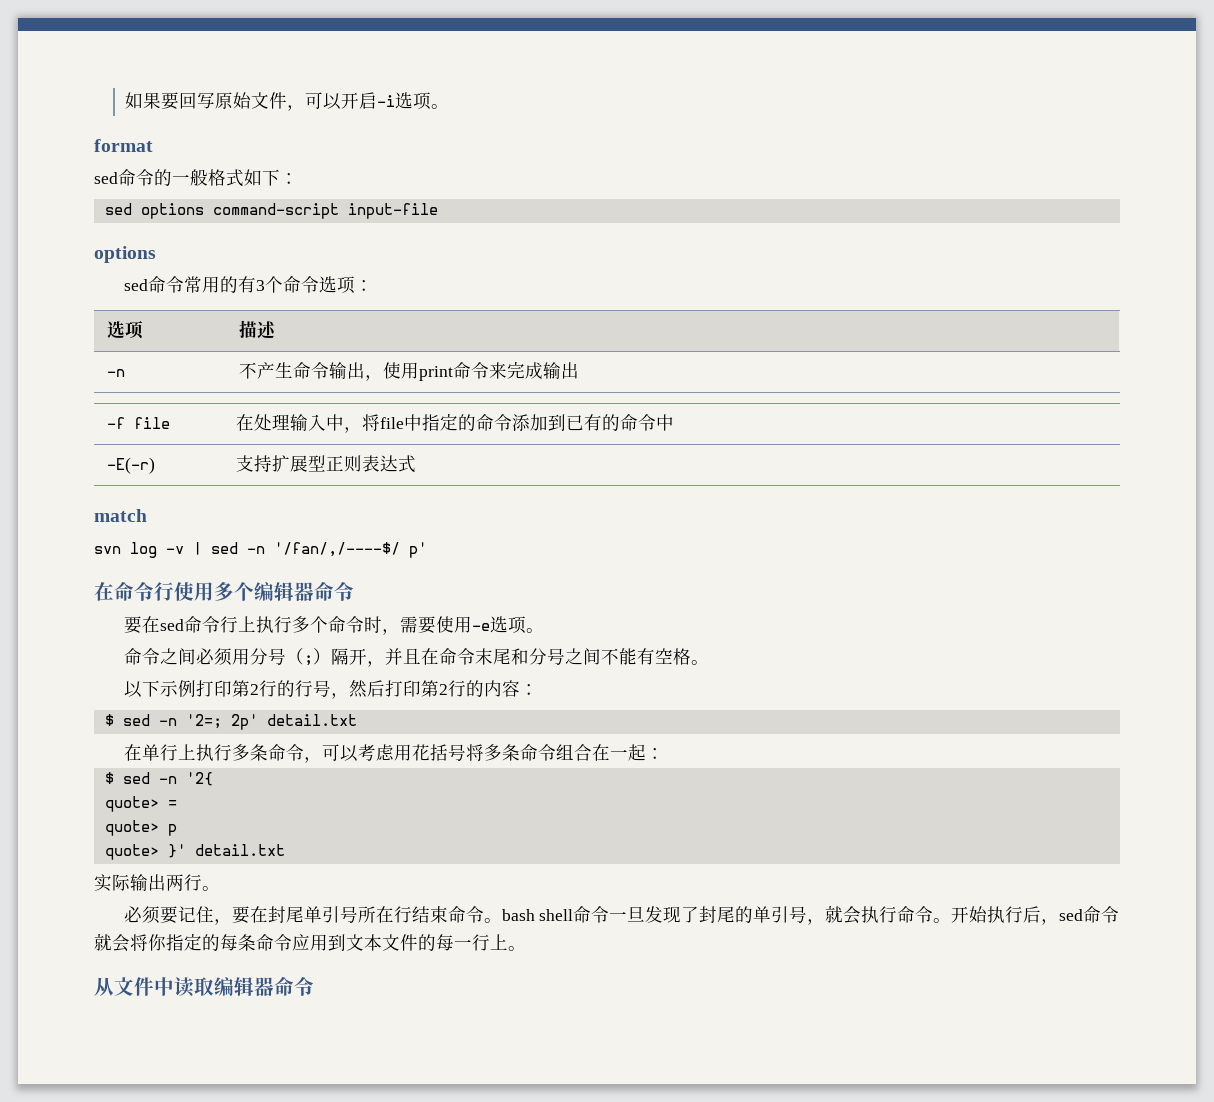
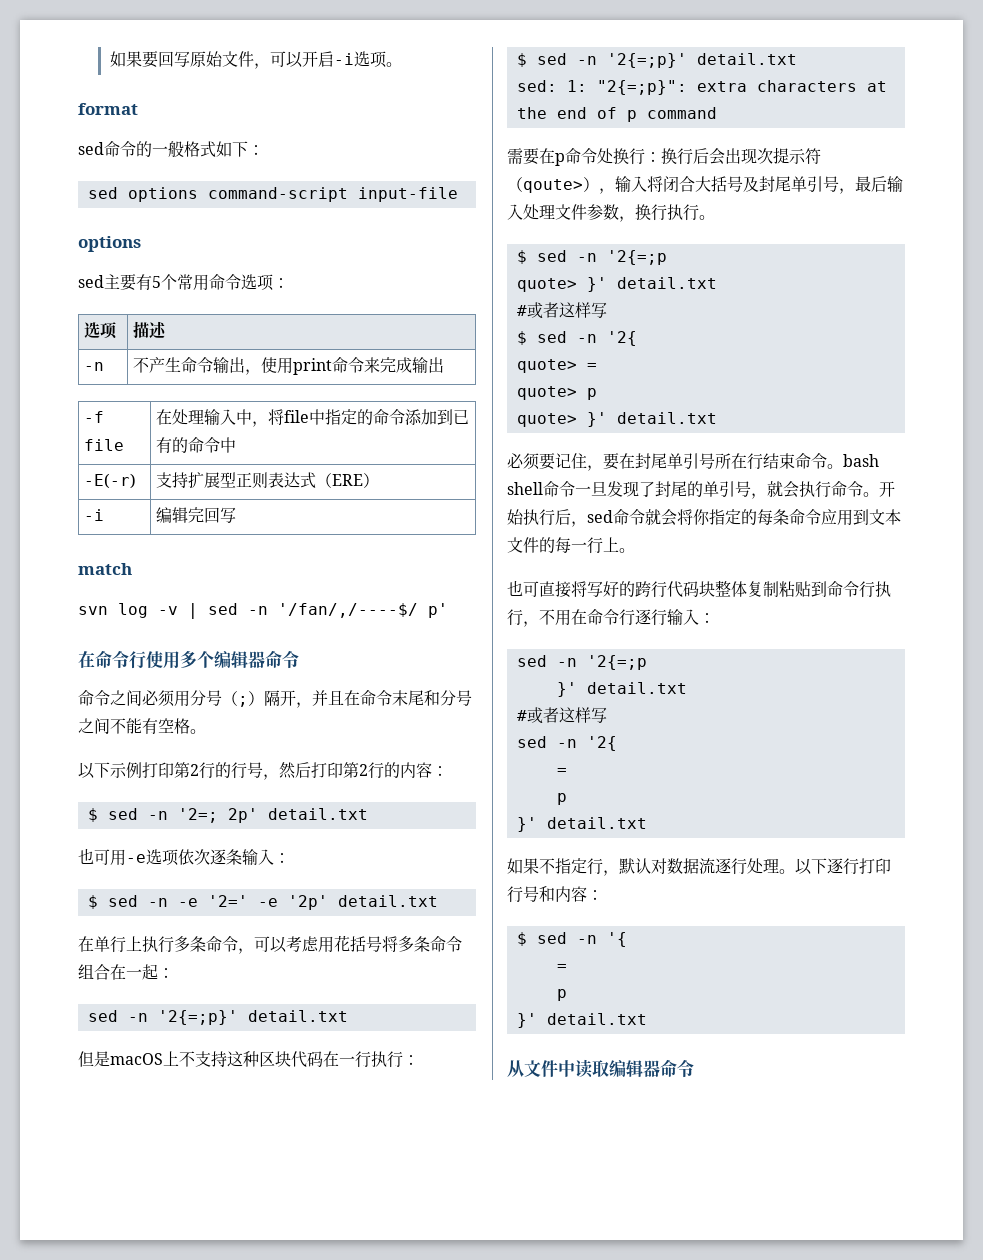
- sed命令常用的有3个命令选项：
+ sed主要有5个常用命令选项：
- -E(-r) | 支持扩展型正则表达式
+ -E(-r) | 支持扩展型正则表达式（ERE）
+ -i | 编辑完回写
- 要在sed命令行上执行多个命令时，需要使用-e选项。
+ 也可用-e选项依次逐条输入：
+ $ sed -n -e '2=' -e '2p' detail.txt
  在单行上执行多条命令，可以考虑用花括号将多条命令组合在一起：
+ sed -n '2{=;p}' detail.txt
+ 但是macOS上不支持这种区块代码在一行执行：
+ $ sed -n '2{=;p}' detail.txt
+ sed: 1: "2{=;p}": extra characters at the end of p command
+ 需要在p命令处换行：换行后会出现次提示符（qoute>），输入将闭合大括号及封尾单引号，最后输入处理文件参数，换行执行。
+ $ sed -n '2{=;p
+ quote> }' detail.txt
+ #或者这样写
- 实际输出两行。
+ 也可直接将写好的跨行代码块整体复制粘贴到命令行执行，不用在命令行逐行输入：
+ sed -n '2{=;p
+ }' detail.txt
+ #或者这样写
+ sed -n '2{
+ =
+ p
+ }' detail.txt
+ 如果不指定行，默认对数据流逐行处理。以下逐行打印行号和内容：
+ $ sed -n '{
+ =
+ p
+ }' detail.txt

